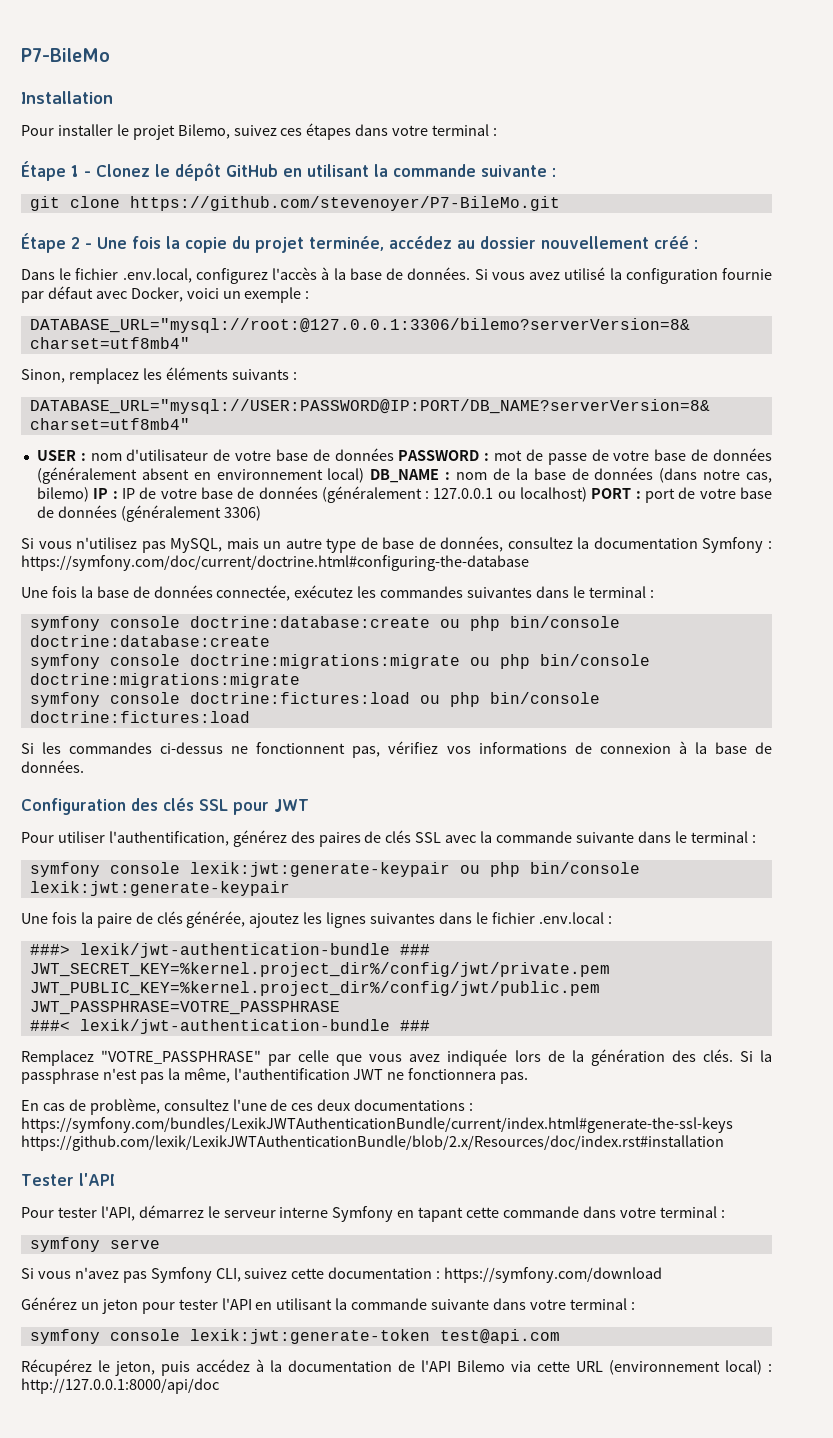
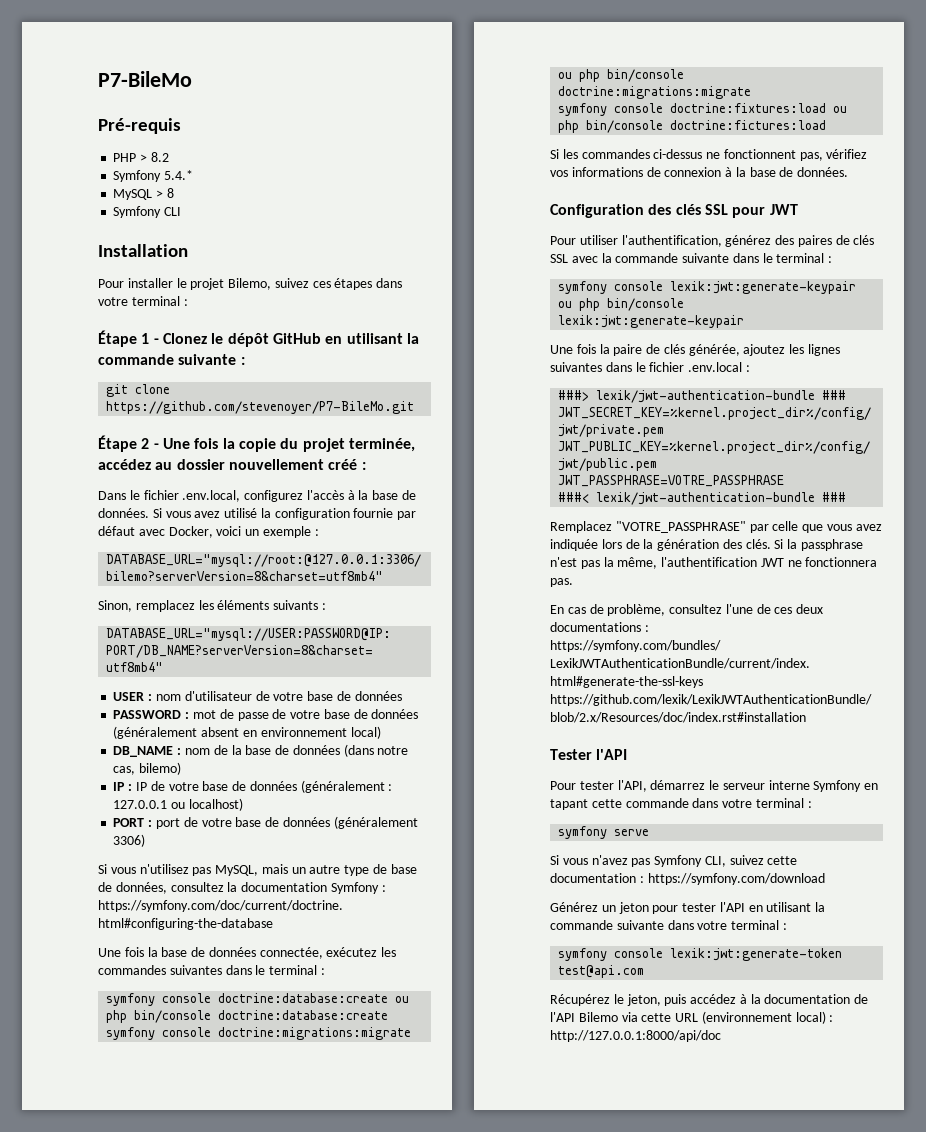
+ Pré-requis
+ PHP > 8.2
+ Symfony 5.4.*
+ MySQL > 8
+ Symfony CLI
- USER : nom d'utilisateur de votre base de données PASSWORD : mot de passe de votre base de données (généralement absent en environnement local) DB_NAME : nom de la base de données (dans notre cas, bilemo) IP : IP de votre base de données (généralement : 127.0.0.1 ou localhost) PORT : port de votre base de données (généralement 3306)
+ USER : nom d'utilisateur de votre base de données
+ PASSWORD : mot de passe de votre base de données (généralement absent en environnement local)
+ DB_NAME : nom de la base de données (dans notre cas, bilemo)
+ IP : IP de votre base de données (généralement : 127.0.0.1 ou localhost)
+ PORT : port de votre base de données (généralement 3306)
- symfony console doctrine:fictures:load ou php bin/console doctrine:fictures:load
+ symfony console doctrine:fixtures:load ou php bin/console doctrine:fictures:load

